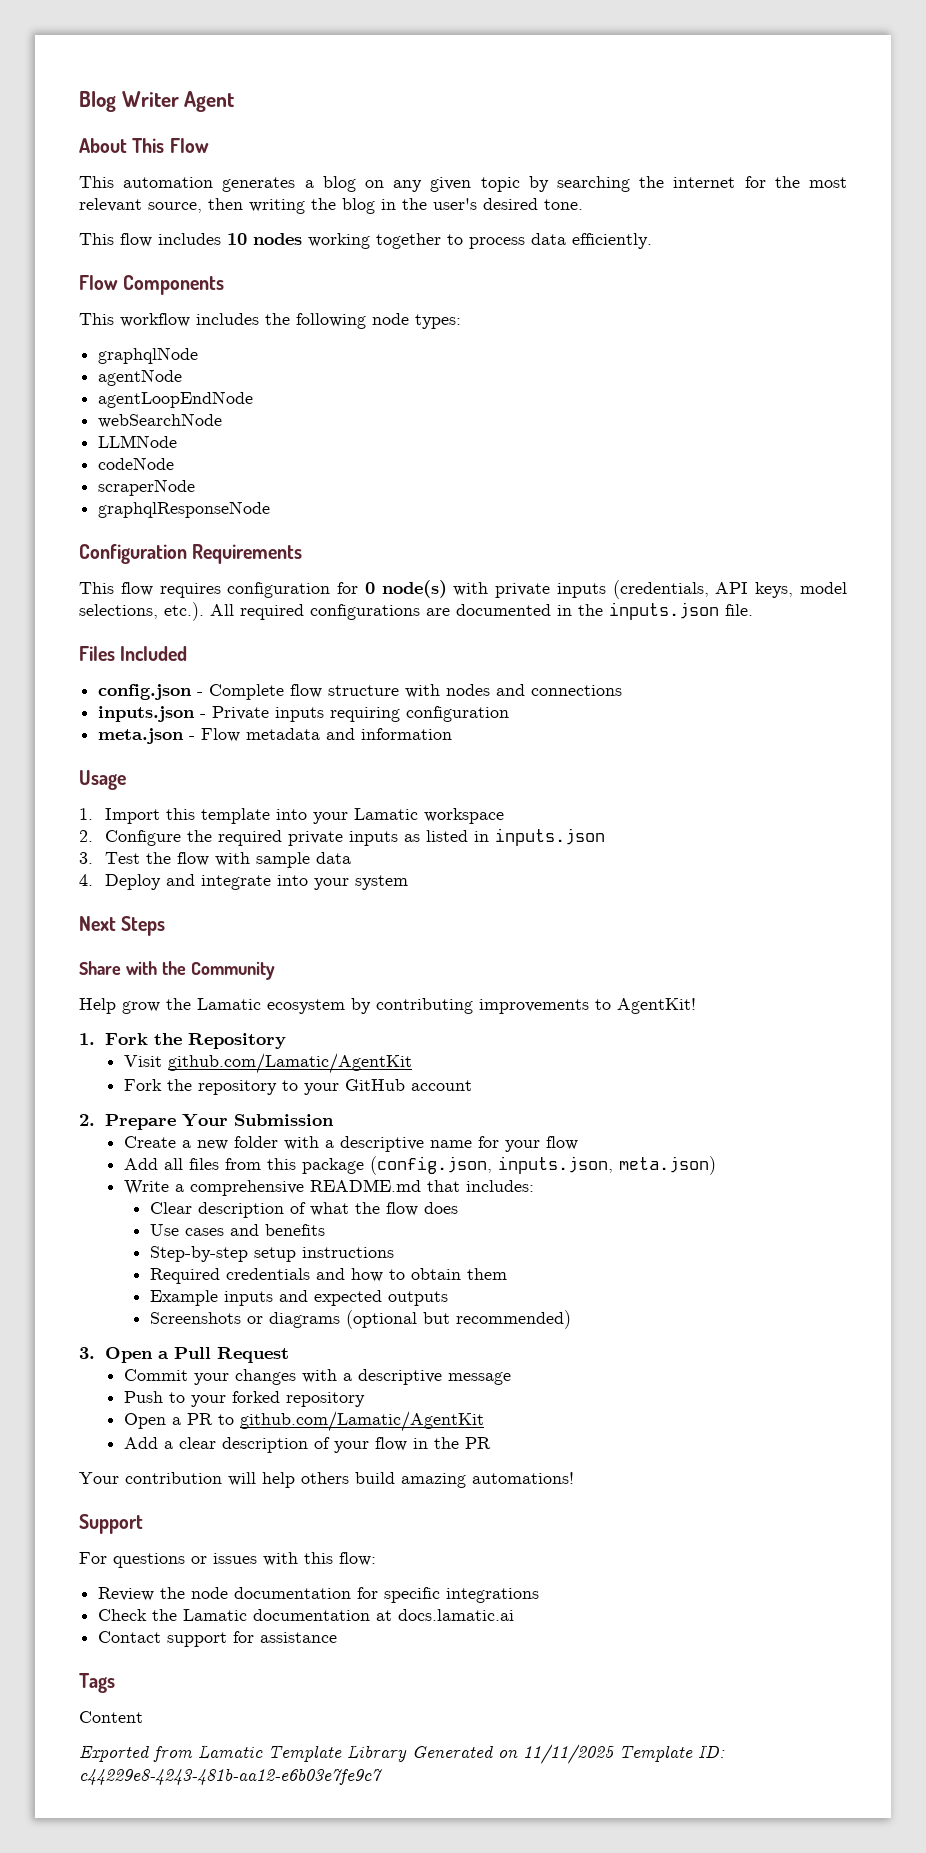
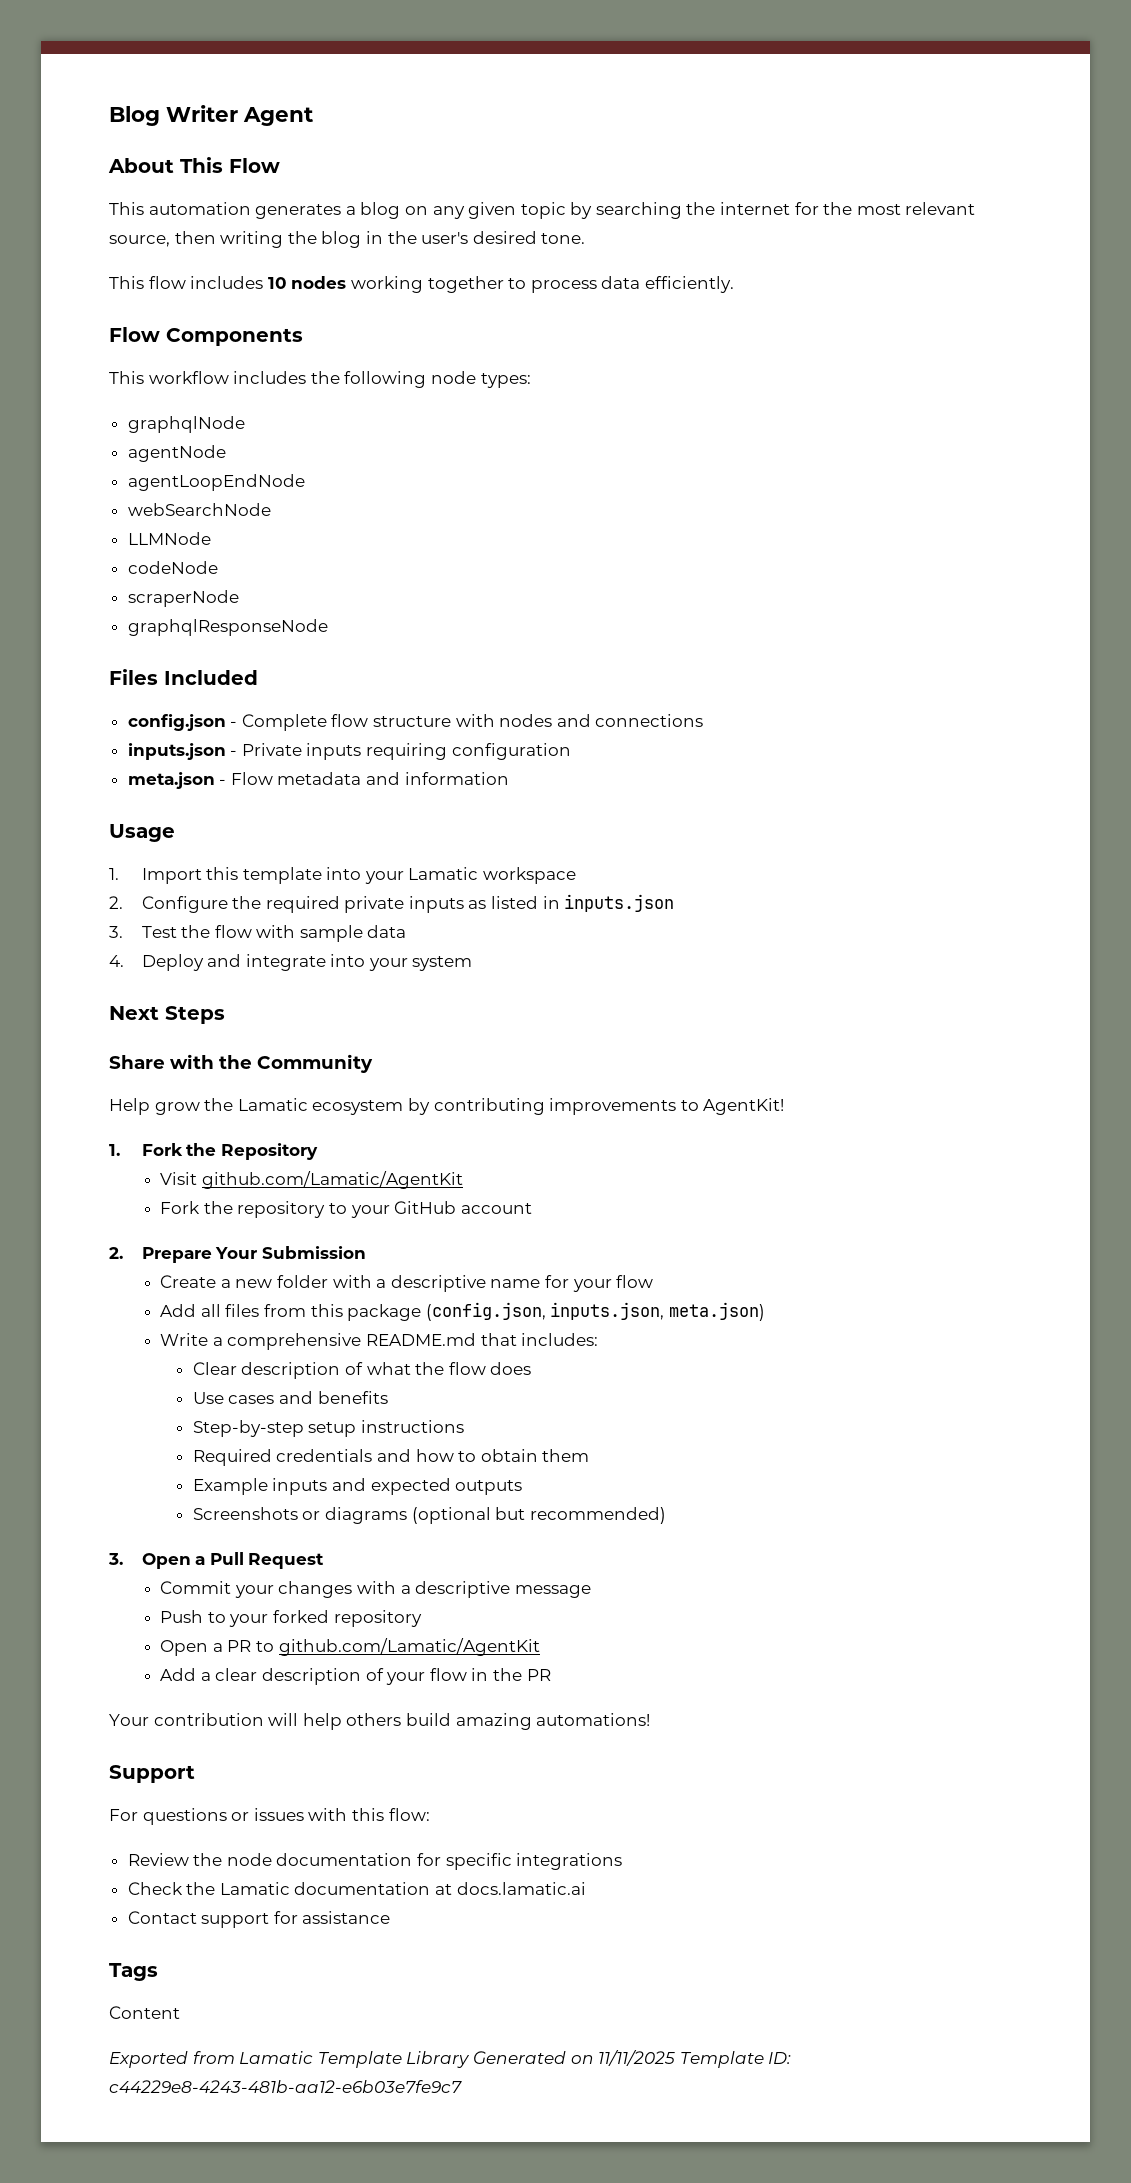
- Configuration Requirements
- This flow requires configuration for 0 node(s) with private inputs (credentials, API keys, model selections, etc.). All required configurations are documented in the inputs.json file.

